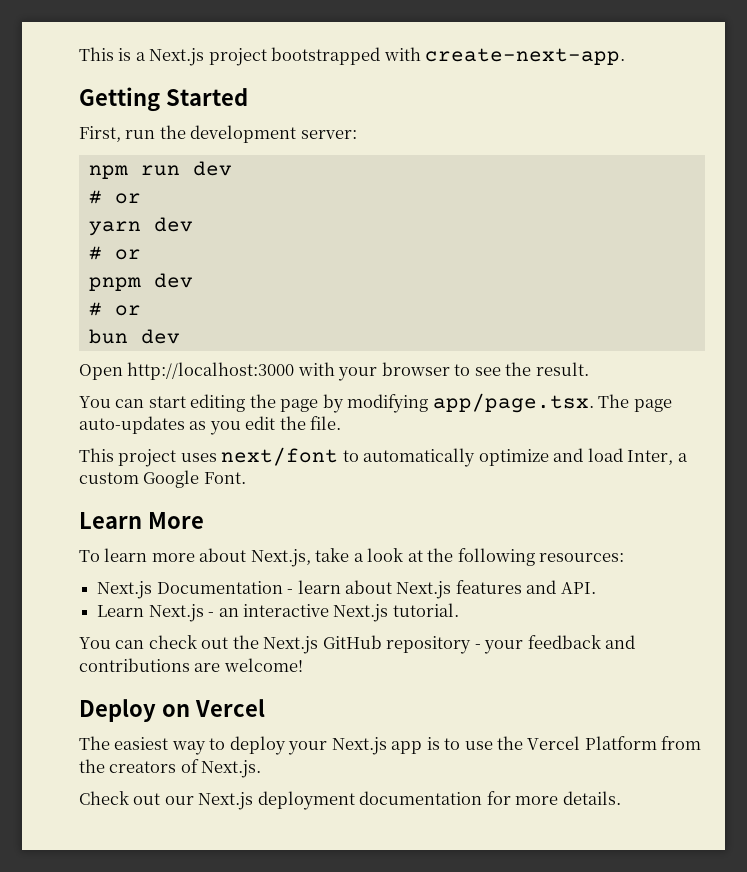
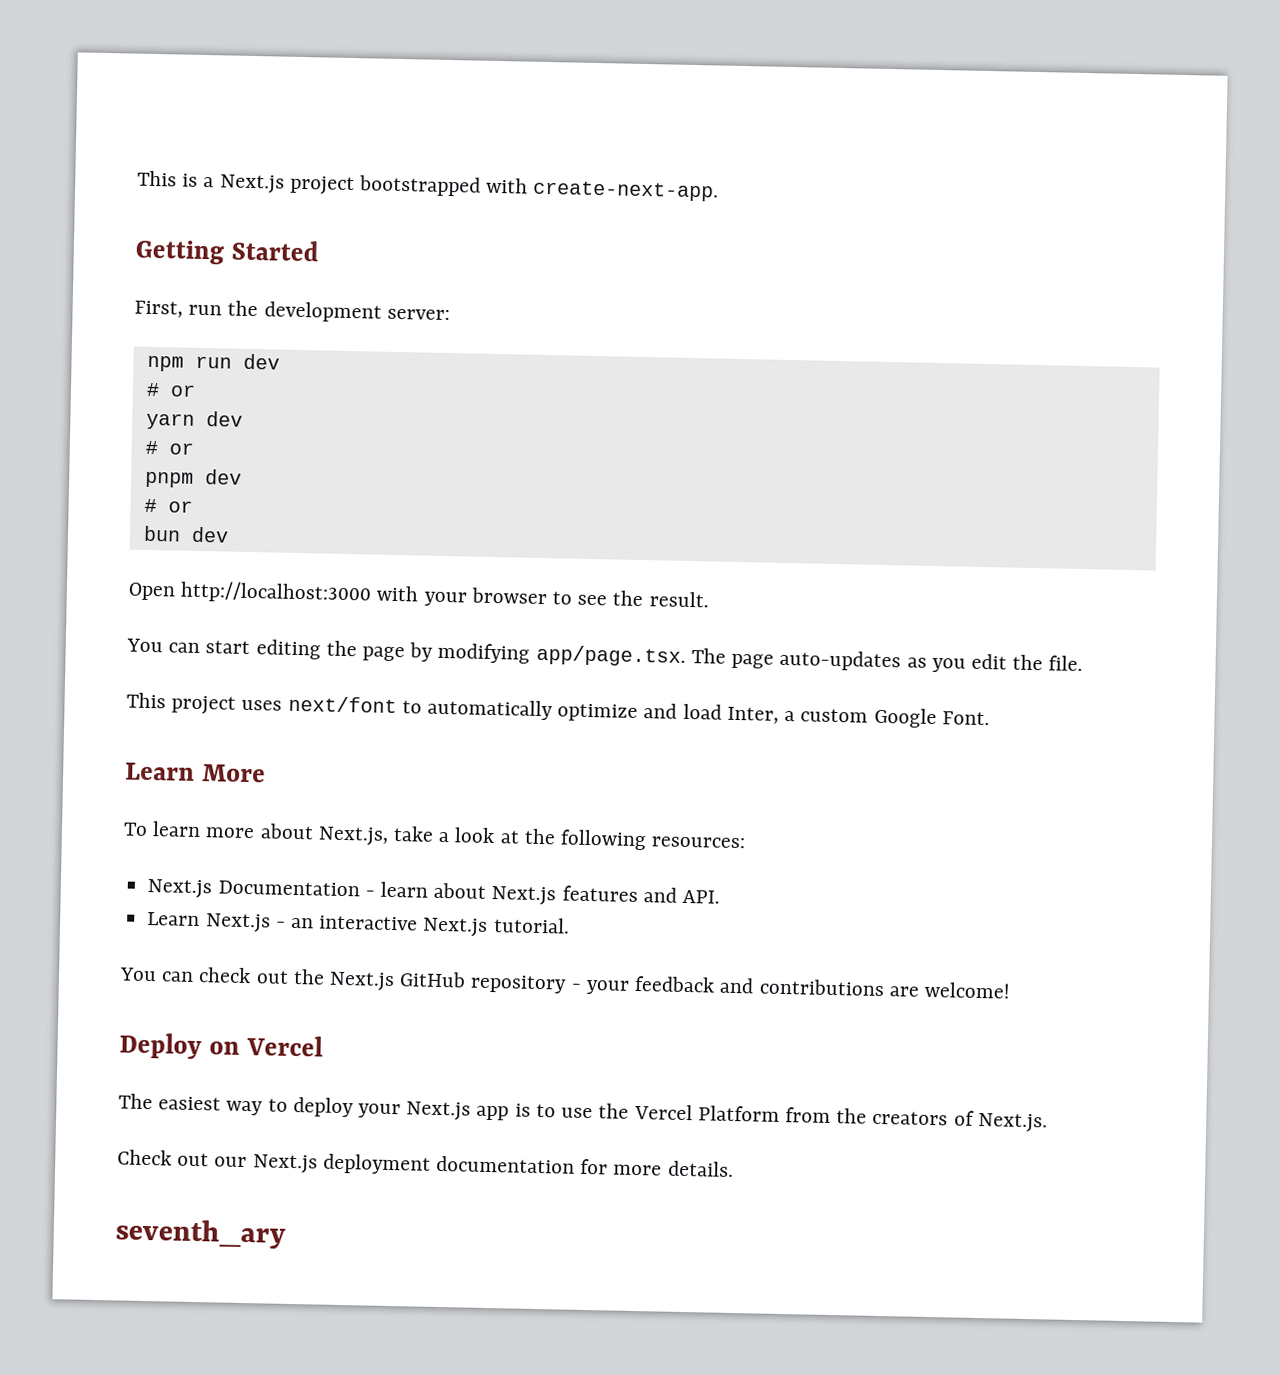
+ seventh_ary

